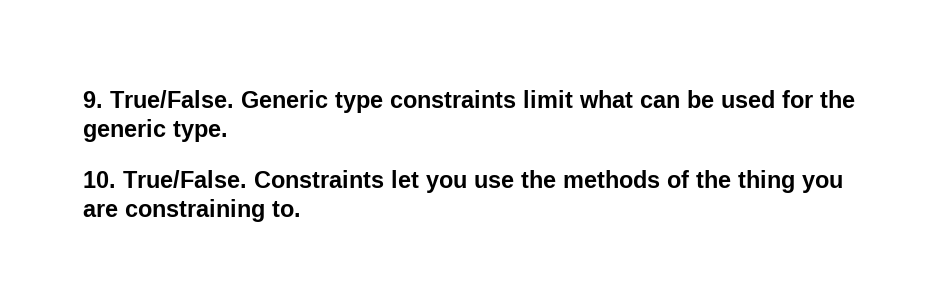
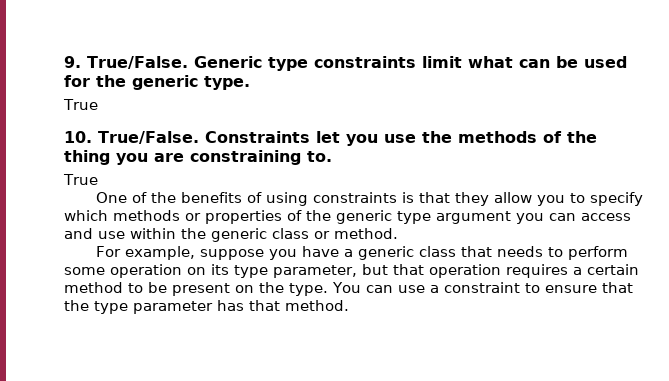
  Generic type constraints limit what can be used for the generic type.
+ True
  Constraints let you use the methods of the thing you are constraining to.
+ True
+ One of the benefits of using constraints is that they allow you to specify which methods or properties of the generic type argument you can access and use within the generic class or method.
+ For example, suppose you have a generic class that needs to perform some operation on its type parameter, but that operation requires a certain method to be present on the type. You can use a constraint to ensure that the type parameter has that method.

